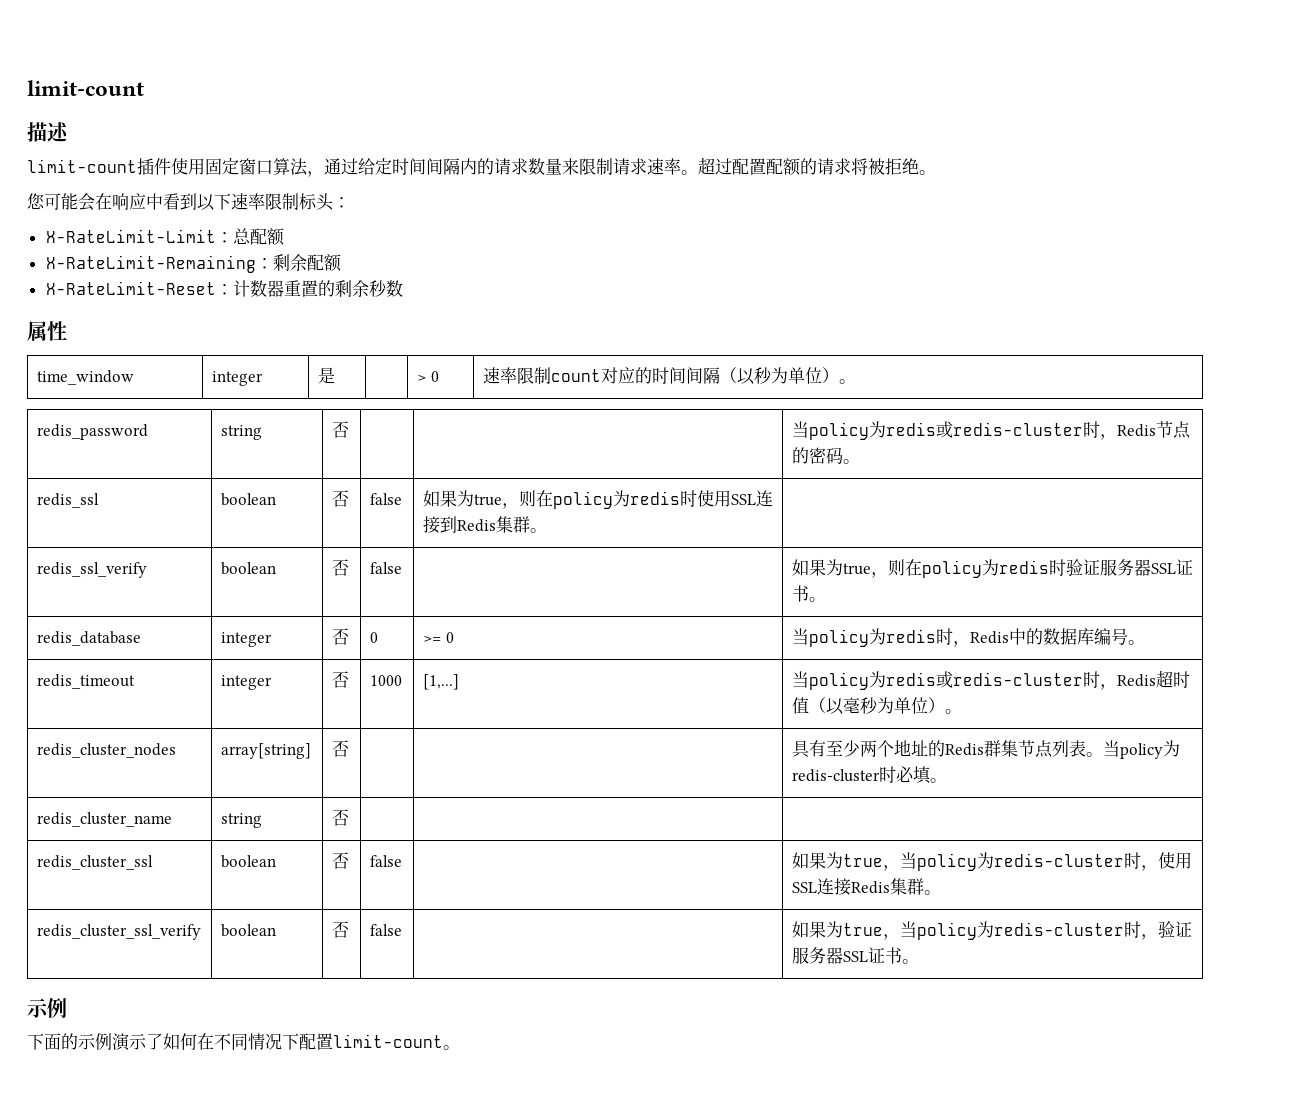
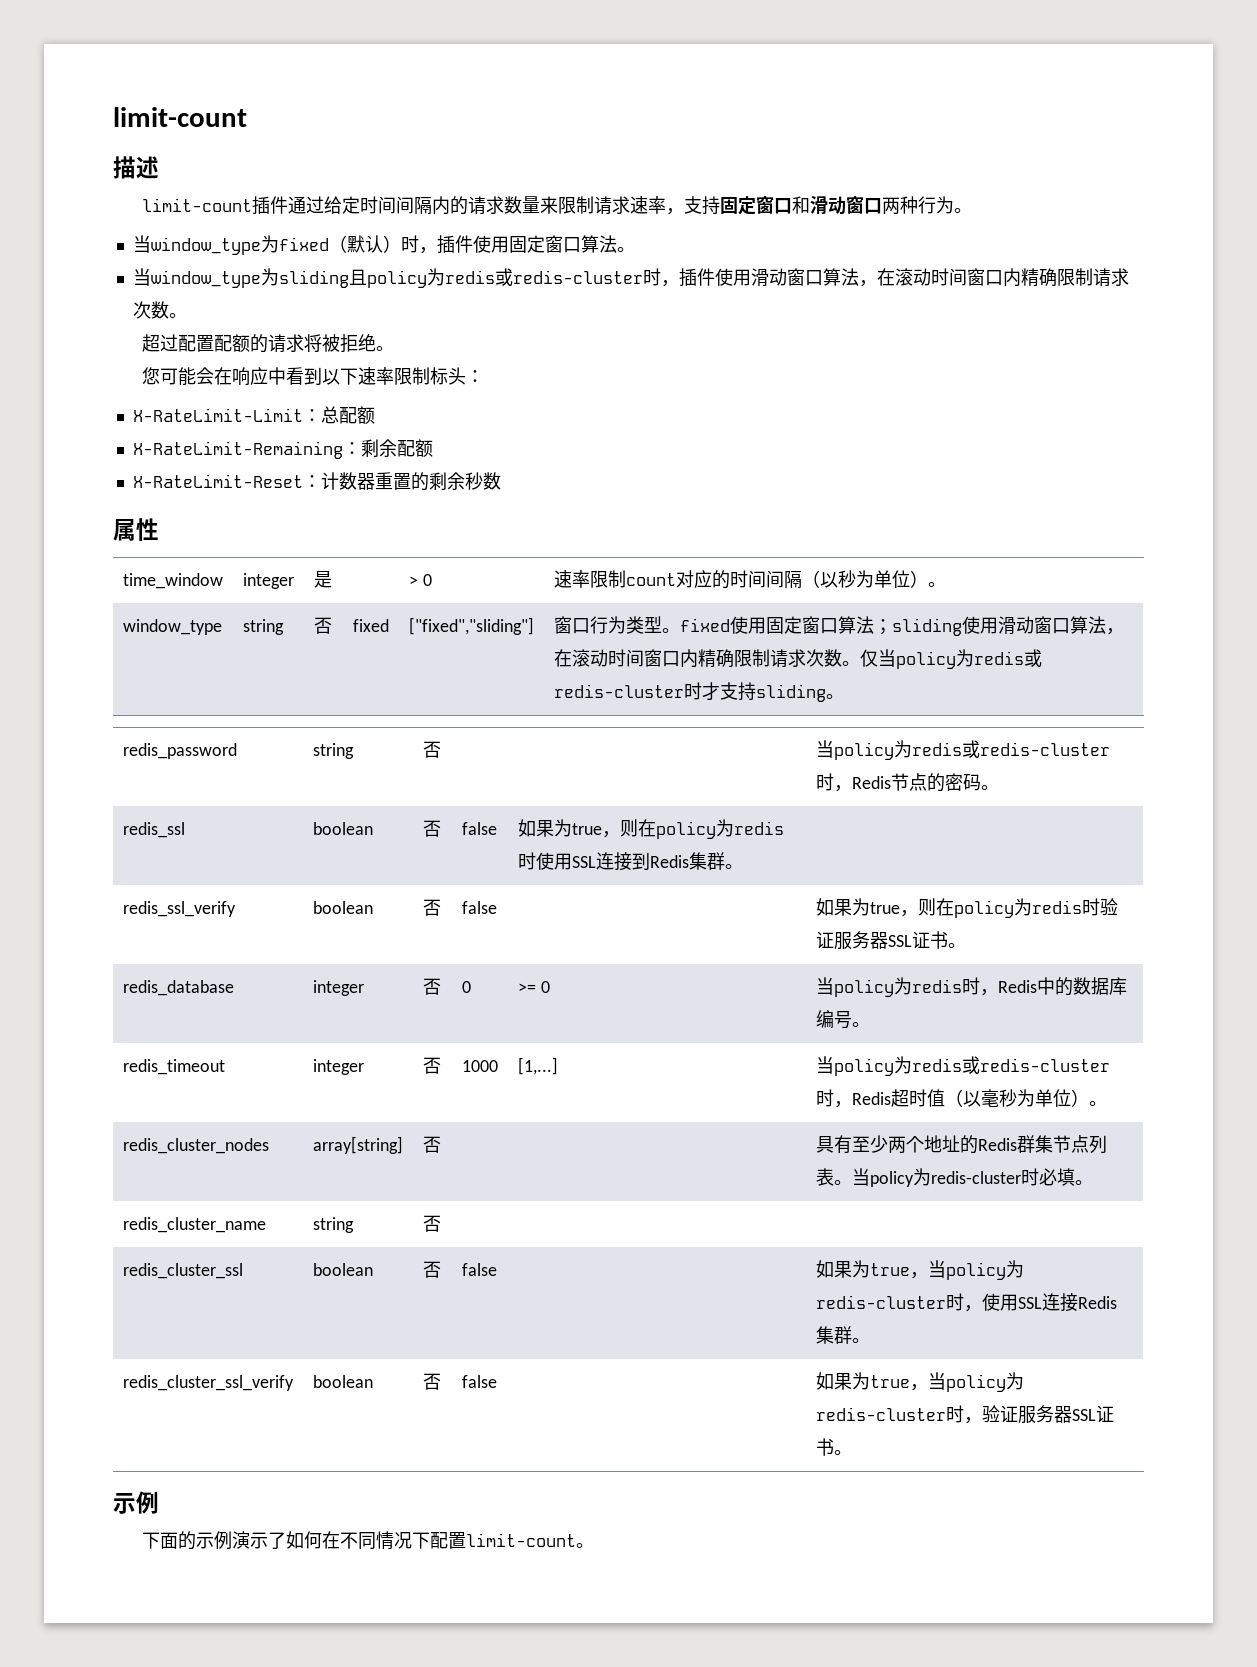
- limit-count插件使用固定窗口算法，通过给定时间间隔内的请求数量来限制请求速率。超过配置配额的请求将被拒绝。
+ limit-count插件通过给定时间间隔内的请求数量来限制请求速率，支持固定窗口和滑动窗口两种行为。
+ 当window_type为fixed（默认）时，插件使用固定窗口算法。
+ 当window_type为sliding且policy为redis或redis-cluster时，插件使用滑动窗口算法，在滚动时间窗口内精确限制请求次数。
+ 超过配置配额的请求将被拒绝。
+ window_type | string | 否 | fixed | ["fixed","sliding"] | 窗口行为类型。fixed使用固定窗口算法；sliding使用滑动窗口算法，在滚动时间窗口内精确限制请求次数。仅当policy为redis或redis-cluster时才支持sliding。

